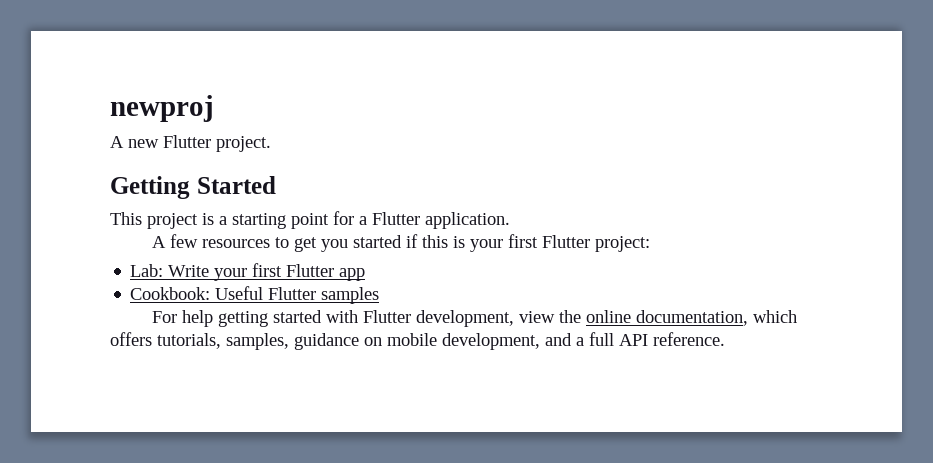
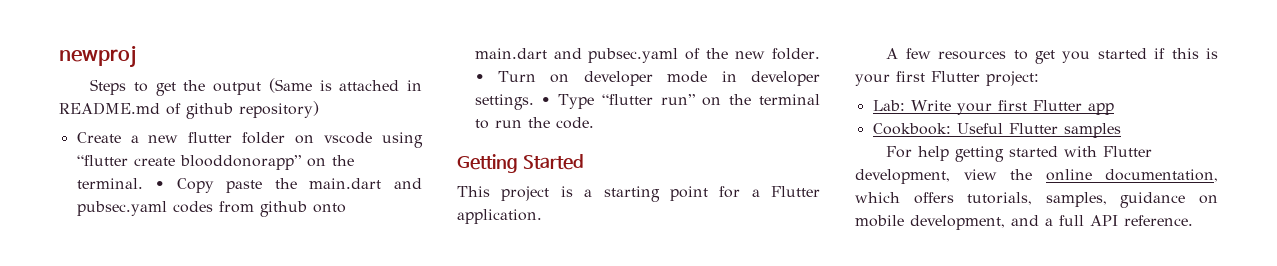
- A new Flutter project.
+ Steps to get the output (Same is attached in README.md of github repository)
+ Create a new flutter folder on vscode using “flutter create blooddonorapp” on the terminal. • Copy paste the main.dart and pubsec.yaml codes from github onto main.dart and pubsec.yaml of the new folder. • Turn on developer mode in developer settings. • Type “flutter run” on the terminal to run the code.

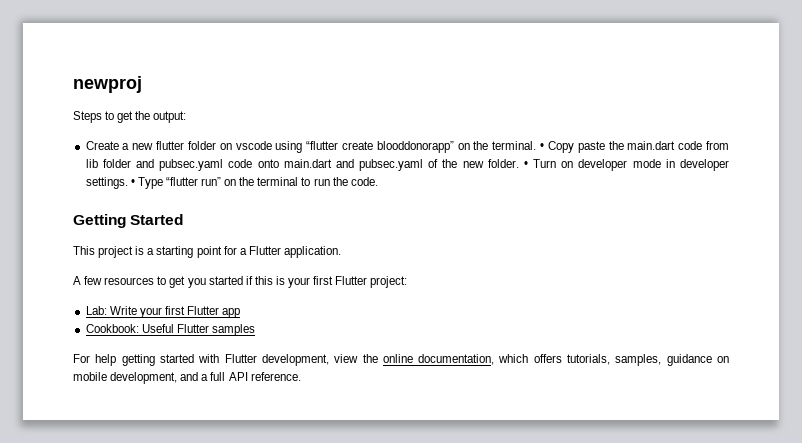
- Steps to get the output (Same is attached in README.md of github repository)
+ Steps to get the output:
- • Copy paste the main.dart and pubsec.yaml codes from github onto main.dart and pubsec.yaml of the new folder.
+ • Copy paste the main.dart code from lib folder and pubsec.yaml code onto main.dart and pubsec.yaml of the new folder.

